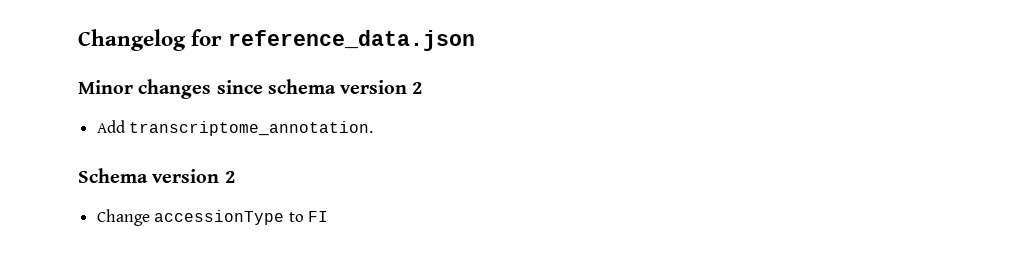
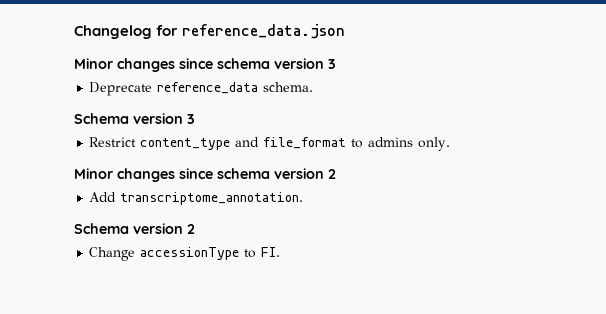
+ Minor changes since schema version 3
+ Deprecate reference_data schema.
+ Schema version 3
+ Restrict content_type and file_format to admins only.
- Change accessionType to FI
+ Change accessionType to FI.

